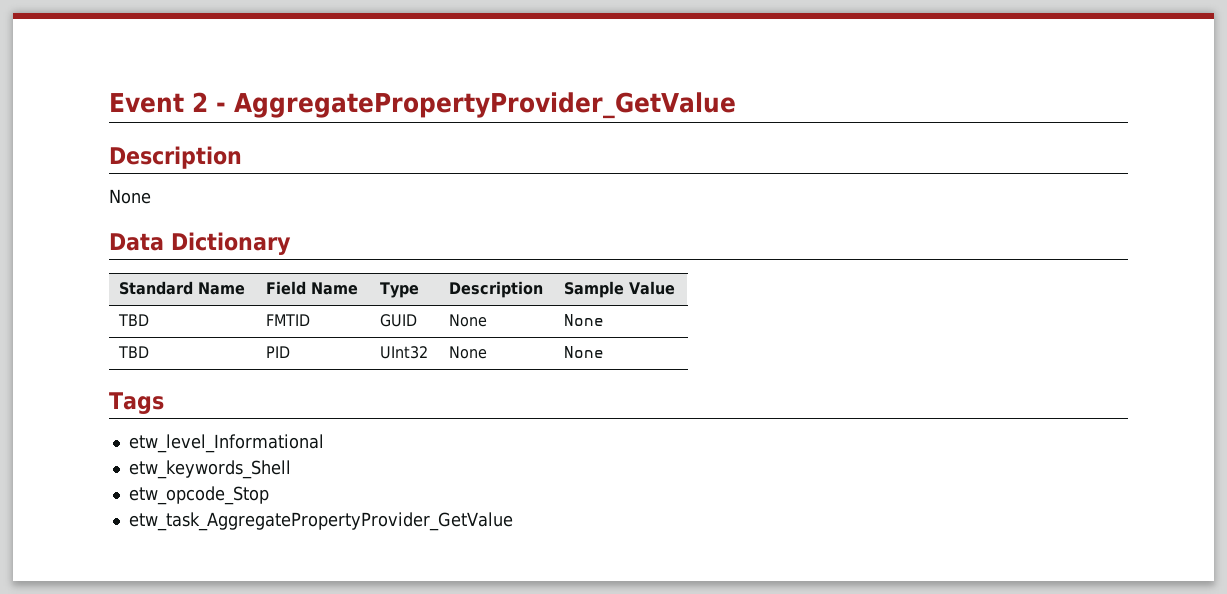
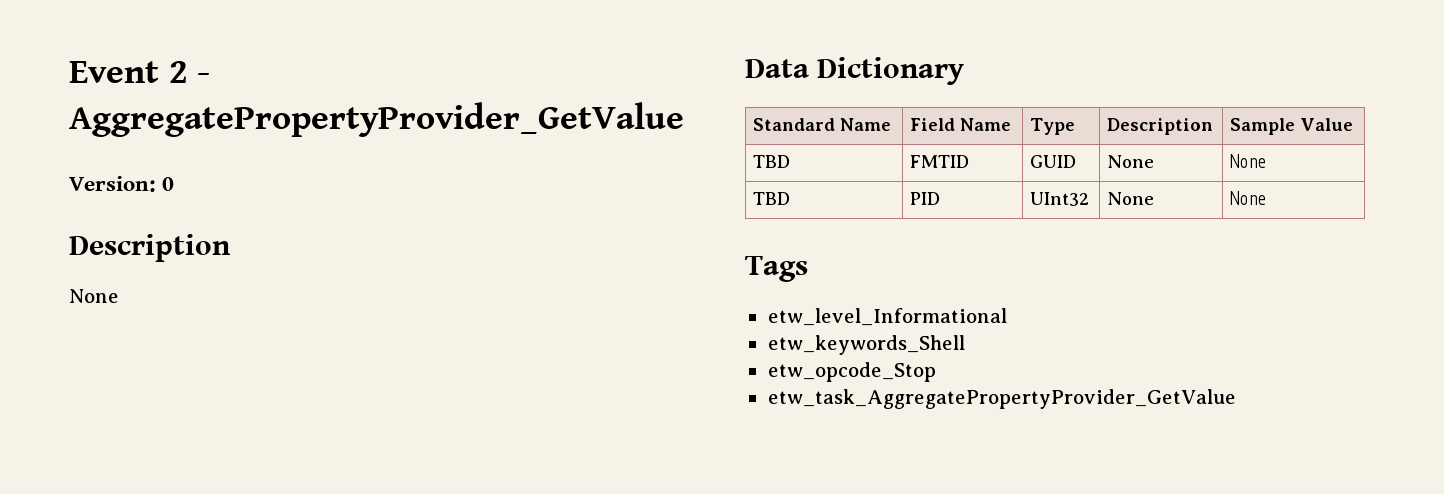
+ Version: 0

